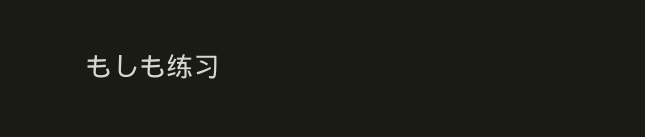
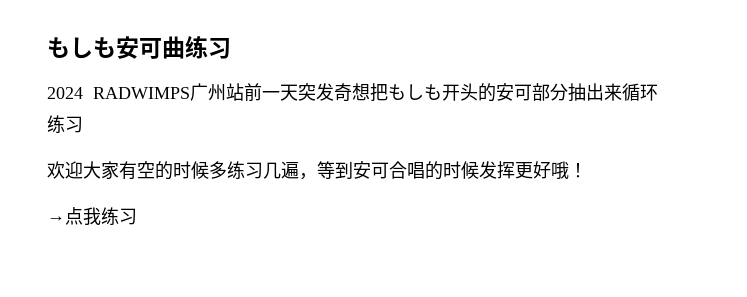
- もしも练习
+ もしも安可曲练习
+ 2024 RADWIMPS广州站前一天突发奇想把もしも开头的安可部分抽出来循环练习
+ 欢迎大家有空的时候多练习几遍，等到安可合唱的时候发挥更好哦！
+ →点我练习

